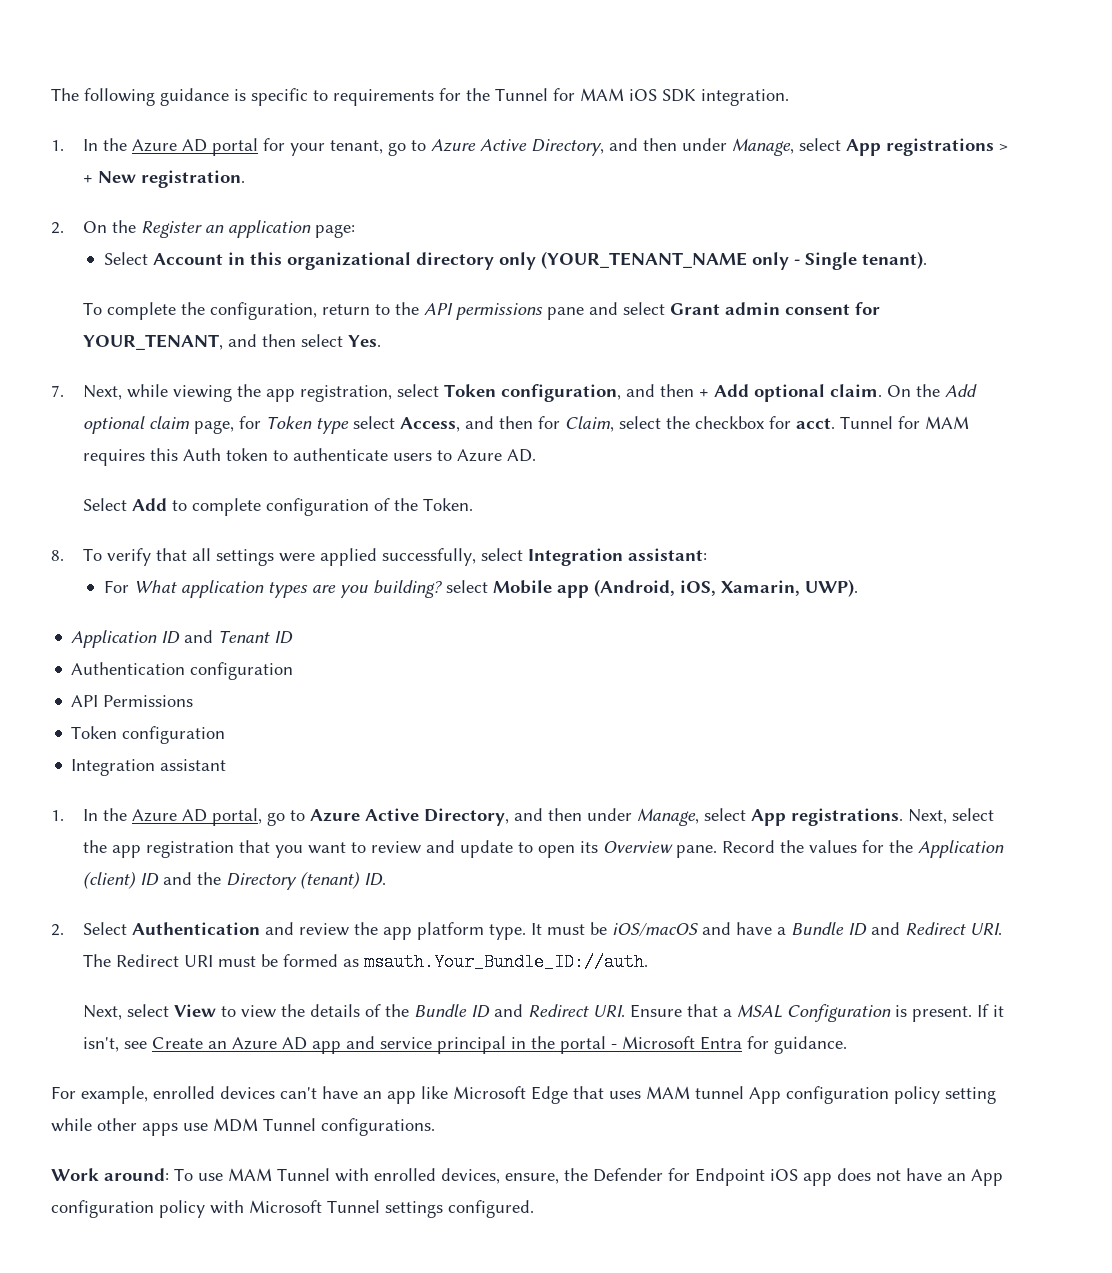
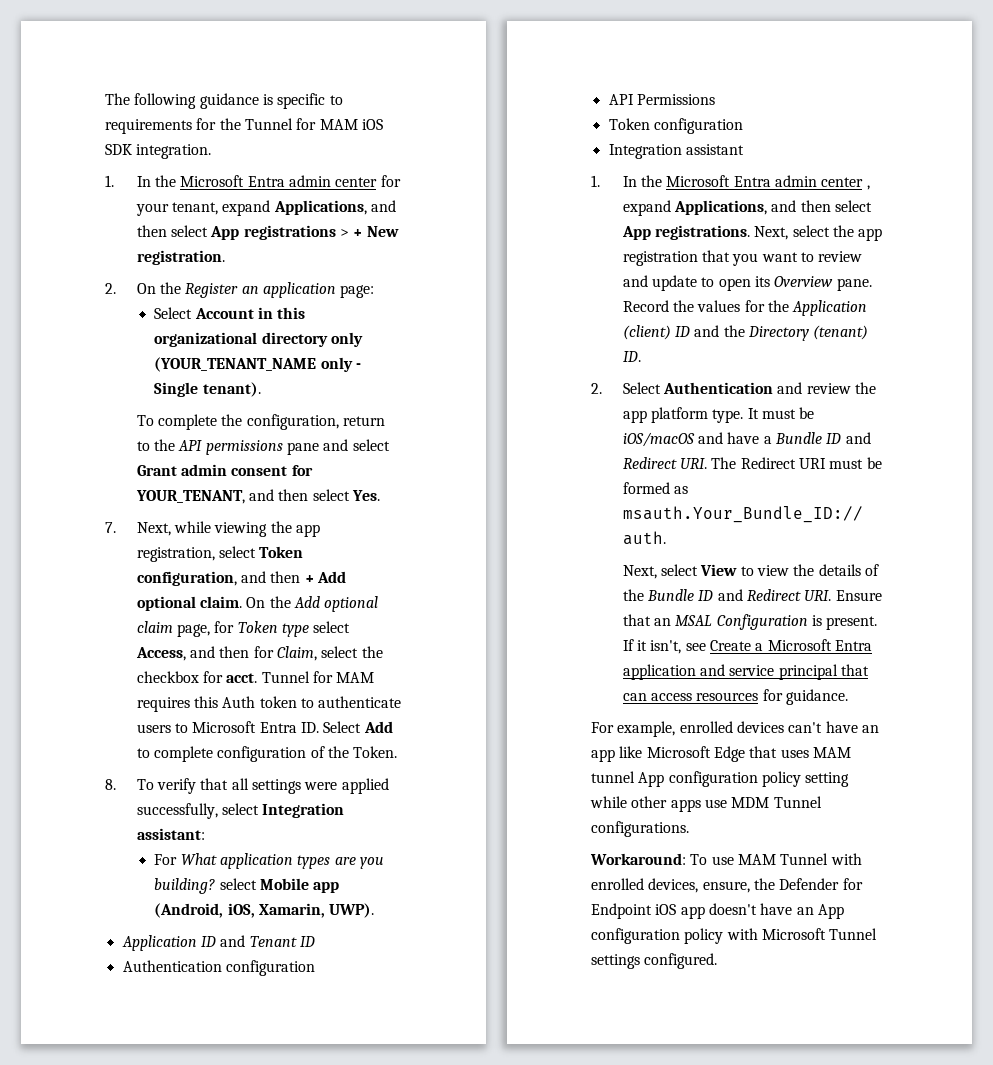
- 1. In the Azure AD portal for your tenant, go to Azure Active Directory, and then under Manage, select App registrations > + New registration.
+ 1. In the Microsoft Entra admin center for your tenant, expand Applications, and then select App registrations > + New registration.
- Tunnel for MAM requires this Auth token to authenticate users to Azure AD.
- Select Add to complete configuration of the Token.
+ Tunnel for MAM requires this Auth token to authenticate users to Microsoft Entra ID. Select Add to complete configuration of the Token.
- 1. In the Azure AD portal, go to Azure Active Directory, and then under Manage, select App registrations.
+ 1. In the Microsoft Entra admin center , expand Applications, and then select App registrations.
- Next, select View to view the details of the Bundle ID and Redirect URI. Ensure that a MSAL Configuration is present.
+ Next, select View to view the details of the Bundle ID and Redirect URI. Ensure that an MSAL Configuration is present.
- If it isn't, see Create an Azure AD app and service principal in the portal - Microsoft Entra for guidance.
+ If it isn't, see Create a Microsoft Entra application and service principal that can access resources for guidance.
- Work around: To use MAM Tunnel with enrolled devices, ensure, the Defender for Endpoint iOS app does not have an App configuration policy with Microsoft Tunnel settings configured.
+ Workaround: To use MAM Tunnel with enrolled devices, ensure, the Defender for Endpoint iOS app doesn't have an App configuration policy with Microsoft Tunnel settings configured.

